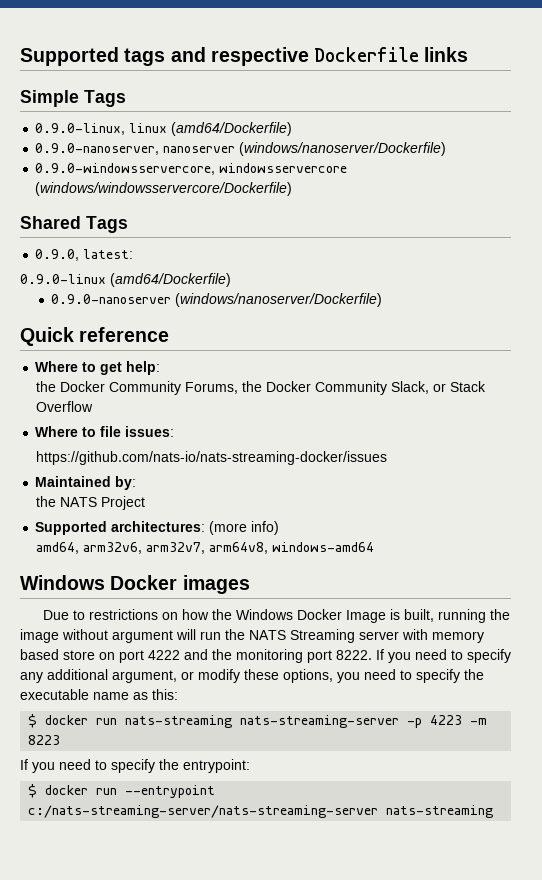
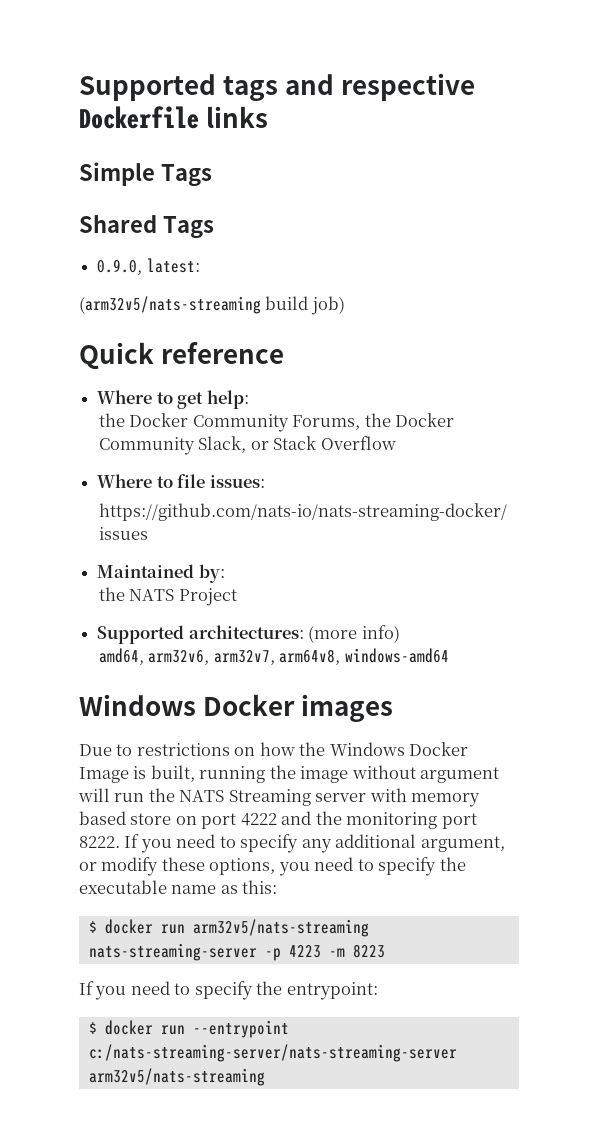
- 0.9.0-linux, linux (amd64/Dockerfile)
- 0.9.0-nanoserver, nanoserver (windows/nanoserver/Dockerfile)
- 0.9.0-windowsservercore, windowsservercore (windows/windowsservercore/Dockerfile)
- 0.9.0-linux (amd64/Dockerfile)
- 0.9.0-nanoserver (windows/nanoserver/Dockerfile)
+ (arm32v5/nats-streaming build job)
- $ docker run nats-streaming nats-streaming-server -p 4223 -m 8223
+ $ docker run arm32v5/nats-streaming nats-streaming-server -p 4223 -m 8223
- $ docker run --entrypoint c:/nats-streaming-server/nats-streaming-server nats-streaming
+ $ docker run --entrypoint c:/nats-streaming-server/nats-streaming-server arm32v5/nats-streaming

